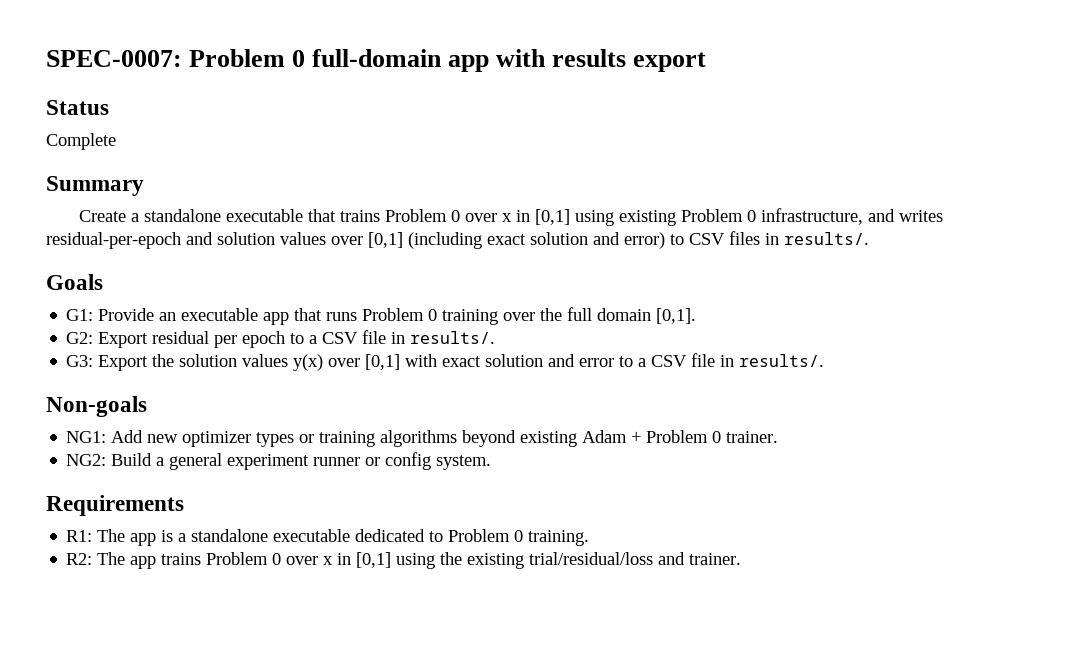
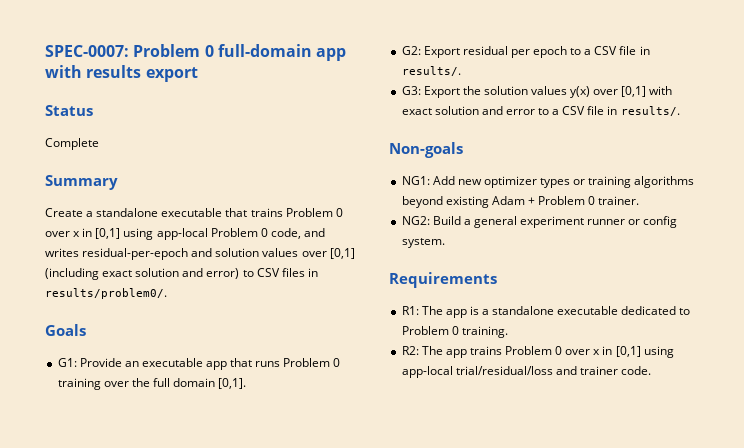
- Create a standalone executable that trains Problem 0 over x in [0,1] using existing Problem 0 infrastructure, and writes residual-per-epoch and solution values over [0,1] (including exact solution and error) to CSV files in results/.
+ Create a standalone executable that trains Problem 0 over x in [0,1] using app-local Problem 0 code, and writes residual-per-epoch and solution values over [0,1] (including exact solution and error) to CSV files in results/problem0/.
- R2: The app trains Problem 0 over x in [0,1] using the existing trial/residual/loss and trainer.
+ R2: The app trains Problem 0 over x in [0,1] using app-local trial/residual/loss and trainer code.

